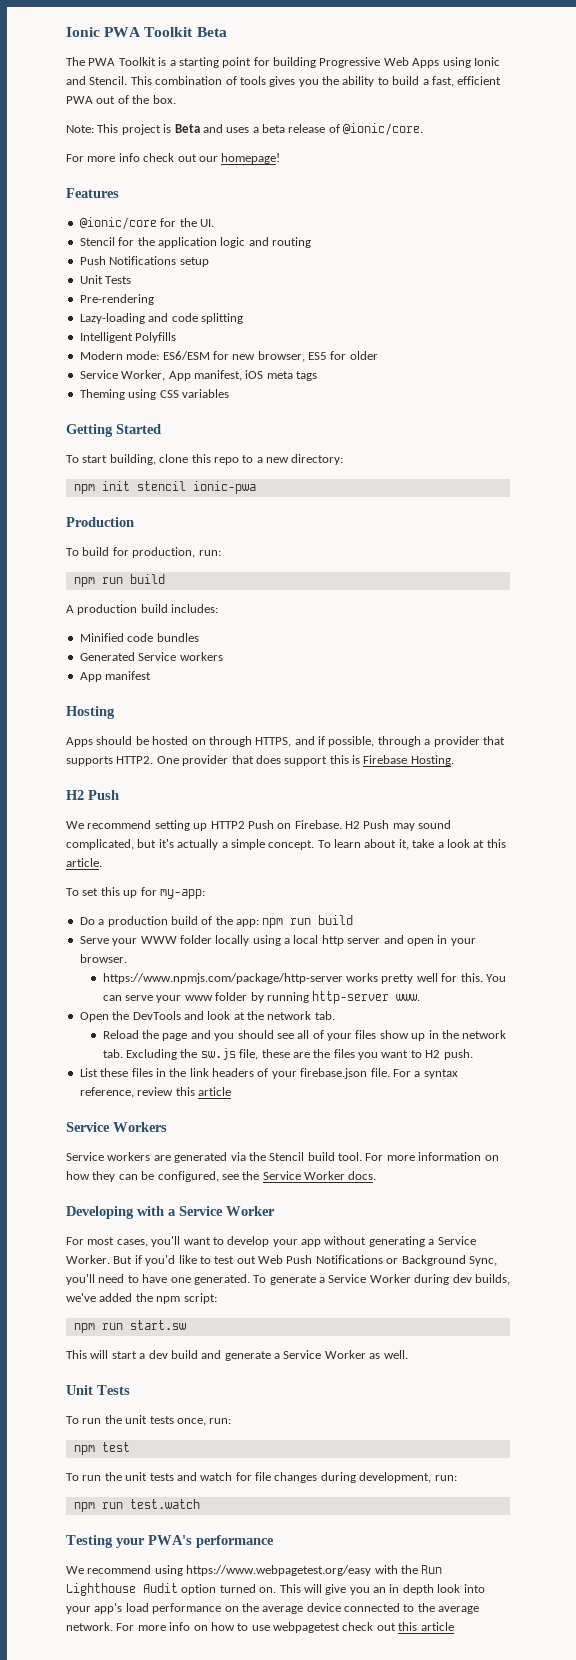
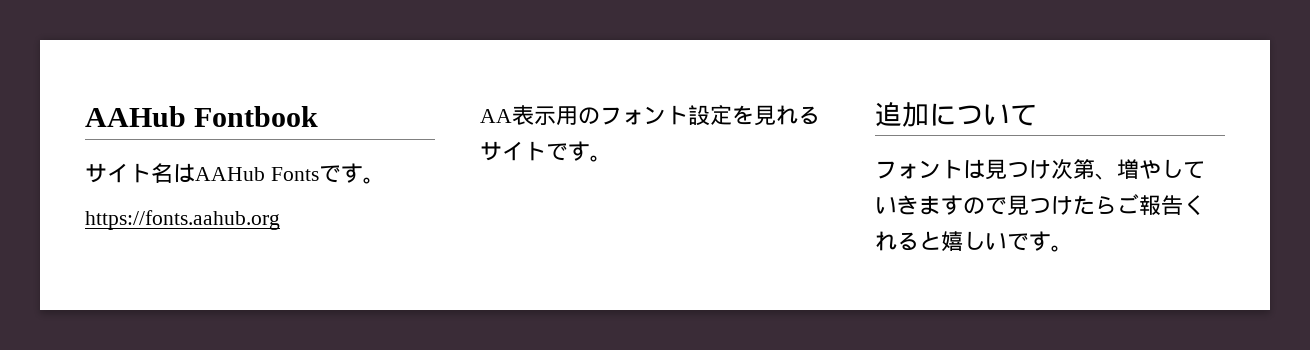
- Ionic PWA Toolkit Beta
- The PWA Toolkit is a starting point for building Progressive Web Apps using Ionic and Stencil. This combination of tools gives you the ability to build a fast, efficient PWA out of the box.
- Note: This project is Beta and uses a beta release of @ionic/core.
- For more info check out our homepage!
- Features
- @ionic/core for the UI.
- Stencil for the application logic and routing
- Push Notifications setup
- Unit Tests
- Pre-rendering
- Lazy-loading and code splitting
- Intelligent Polyfills
- Modern mode: ES6/ESM for new browser, ES5 for older
- Service Worker, App manifest, iOS meta tags
- Theming using CSS variables
- Getting Started
- To start building, clone this repo to a new directory:
- npm init stencil ionic-pwa
- Production
- To build for production, run:
- npm run build
- A production build includes:
- Minified code bundles
- Generated Service workers
- App manifest
- Hosting
- Apps should be hosted on through HTTPS, and if possible, through a provider that supports HTTP2. One provider that does support this is Firebase Hosting.
- H2 Push
- We recommend setting up HTTP2 Push on Firebase. H2 Push may sound complicated, but it's actually a simple concept. To learn about it, take a look at this article.
- To set this up for my-app:
- Do a production build of the app: npm run build
- Serve your WWW folder locally using a local http server and open in your browser.
- https://www.npmjs.com/package/http-server works pretty well for this. You can serve your www folder by running http-server www.
- Open the DevTools and look at the network tab.
- Reload the page and you should see all of your files show up in the network tab. Excluding the sw.js file, these are the files you want to H2 push.
- List these files in the link headers of your firebase.json file. For a syntax reference, review this article
- Service Workers
- Service workers are generated via the Stencil build tool. For more information on how they can be configured, see the Service Worker docs.
- Developing with a Service Worker
- For most cases, you'll want to develop your app without generating a Service Worker. But if you'd like to test out Web Push Notifications or Background Sync, you'll need to have one generated. To generate a Service Worker during dev builds, we've added the npm script:
- npm run start.sw
- This will start a dev build and generate a Service Worker as well.
- Unit Tests
- To run the unit tests once, run:
- npm test
- To run the unit tests and watch for file changes during development, run:
- npm run test.watch
- Testing your PWA's performance
- We recommend using https://www.webpagetest.org/easy with the Run Lighthouse Audit option turned on. This will give you an in depth look into your app's load performance on the average device connected to the average network. For more info on how to use webpagetest check out this article
+ AAHub Fontbook
+ サイト名はAAHub Fontsです。
+ https://fonts.aahub.org
+ AA表示用のフォント設定を見れるサイトです。
+ 追加について
+ フォントは見つけ次第、増やしていきますので見つけたらご報告くれると嬉しいです。

